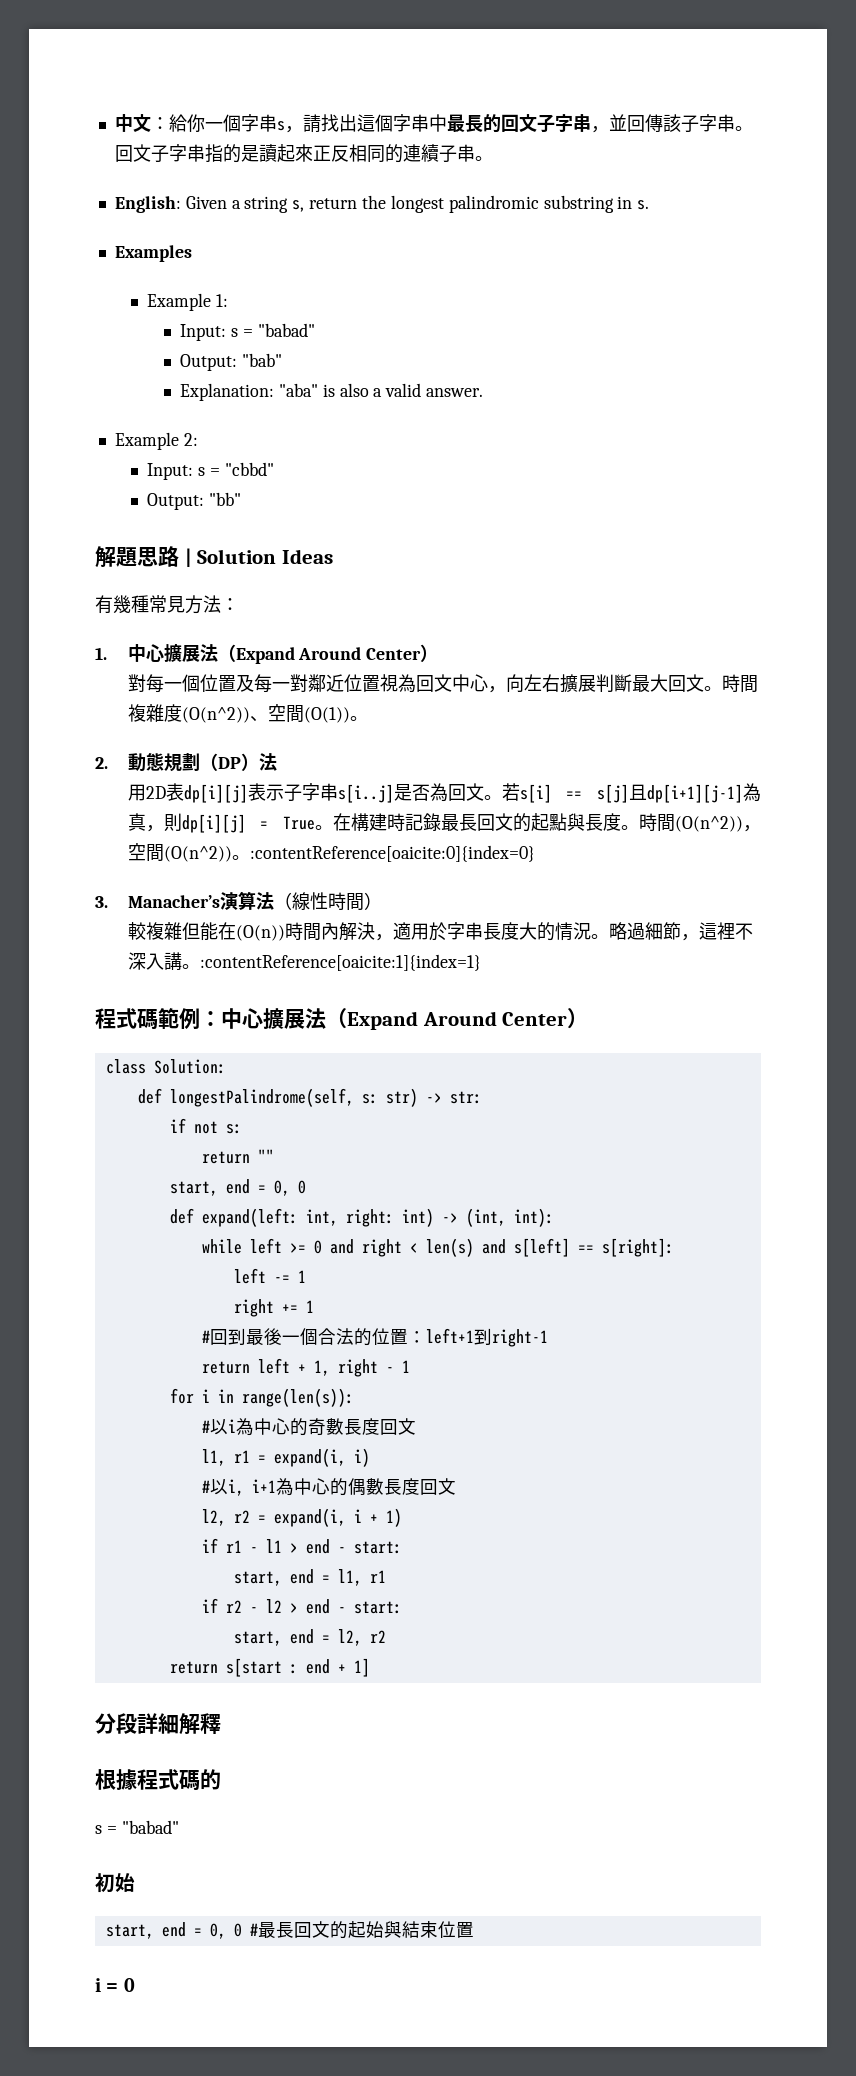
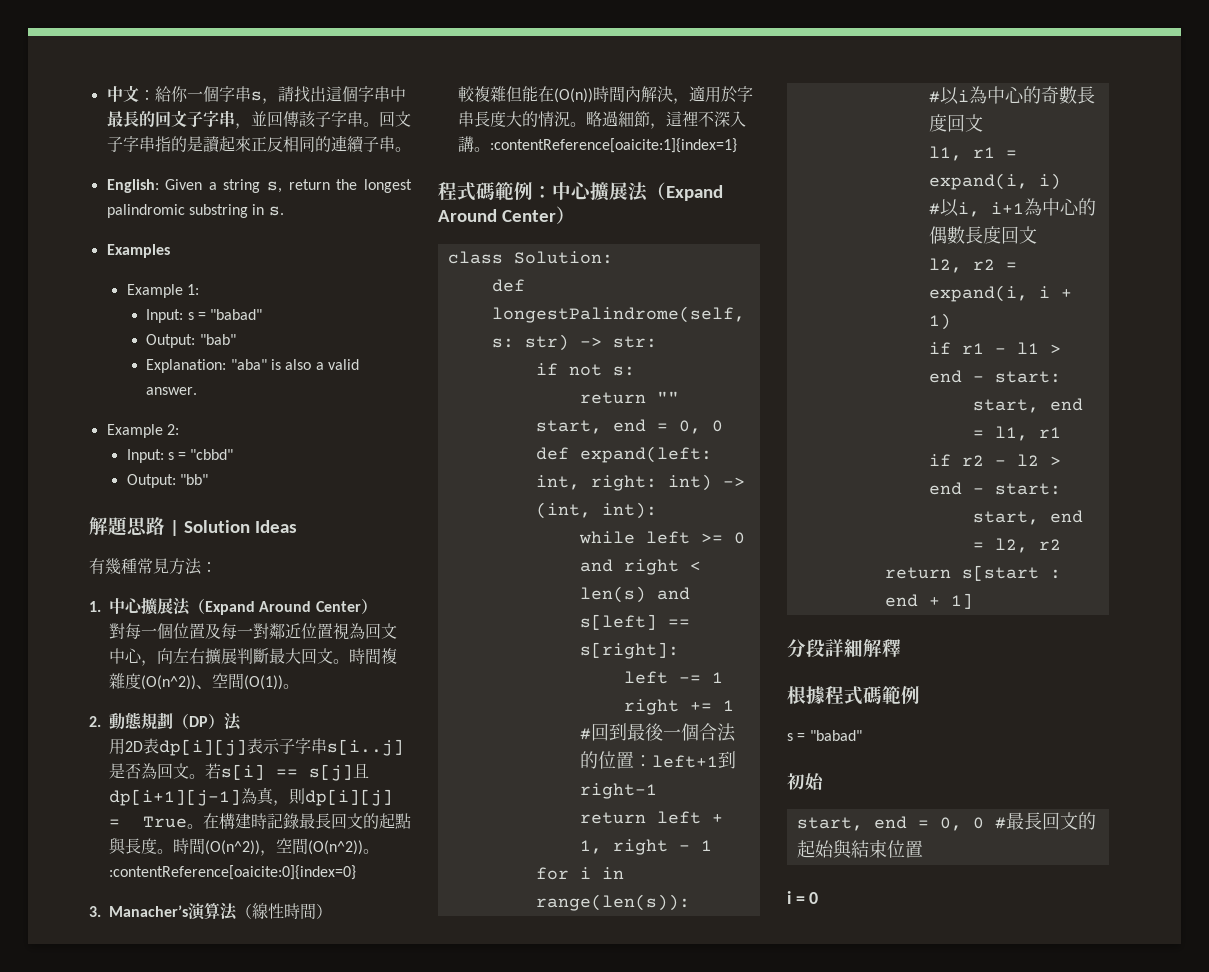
- 根據程式碼的
+ 根據程式碼範例

